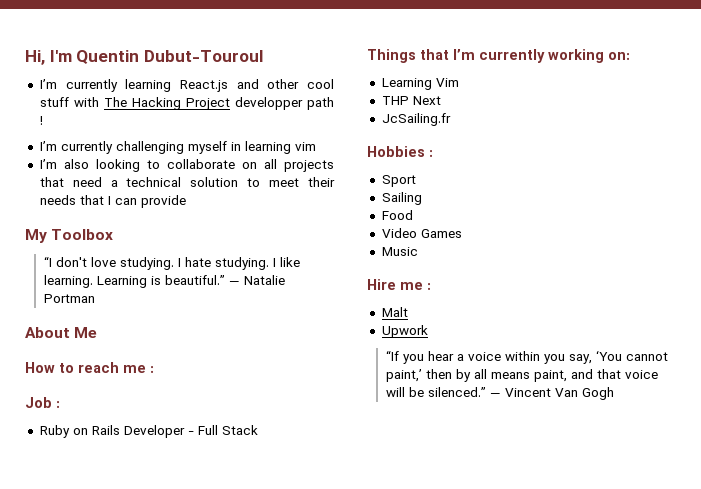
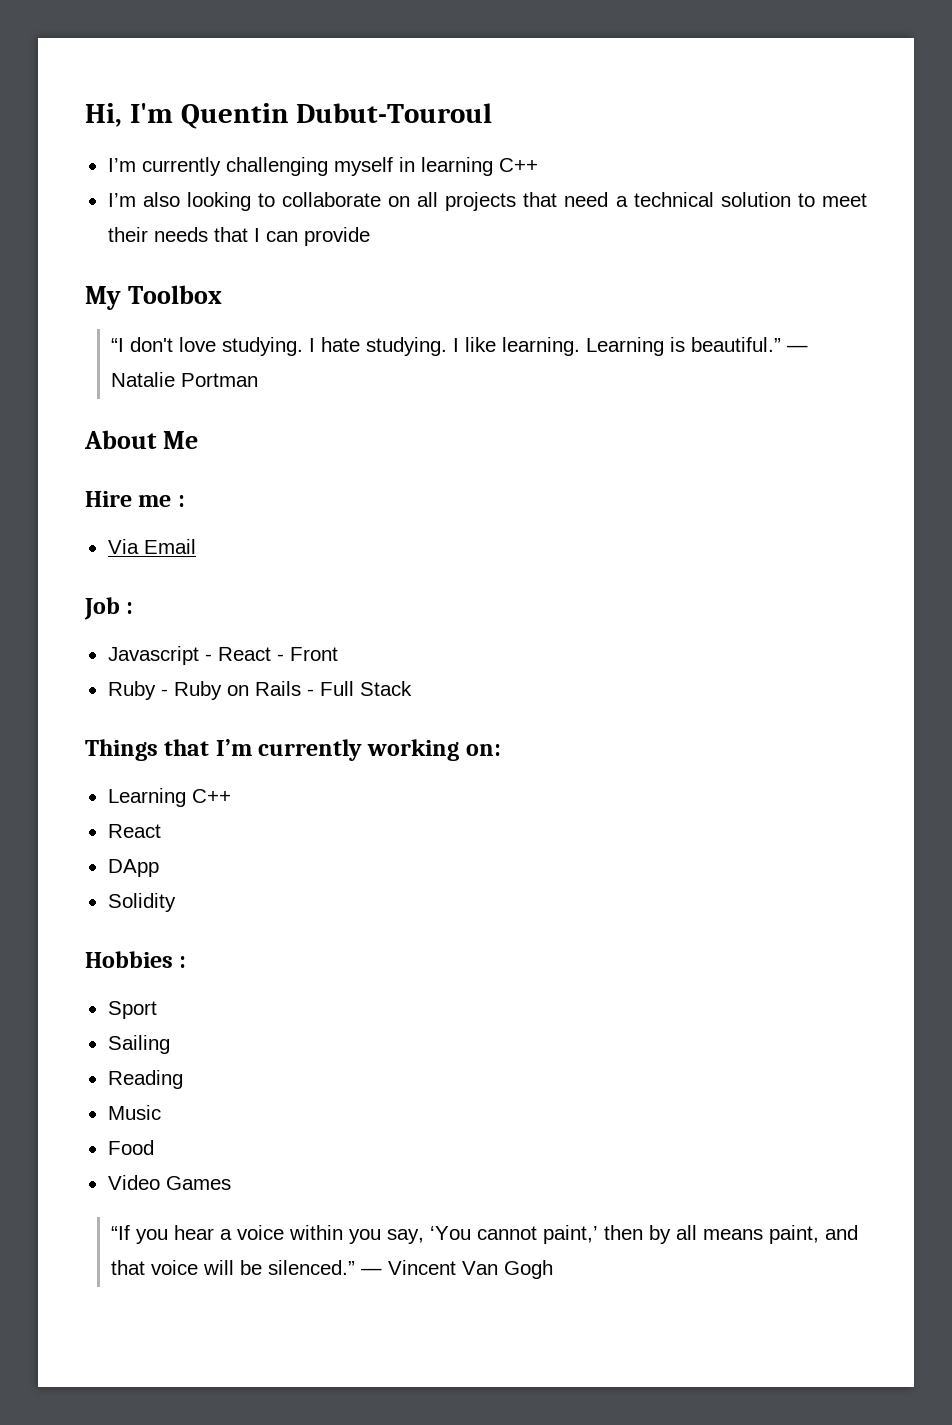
- I’m currently learning React.js and other cool stuff with The Hacking Project developper path !
- I’m currently challenging myself in learning vim
+ I’m currently challenging myself in learning C++
- How to reach me :
+ Hire me :
+ Via Email
- Ruby on Rails Developer - Full Stack
+ Javascript - React - Front
+ Ruby - Ruby on Rails - Full Stack
- Learning Vim
- THP Next
- JcSailing.fr
+ Learning C++
+ React
+ DApp
+ Solidity
+ Reading
+ Music
- Music
- Hire me :
- Malt
- Upwork

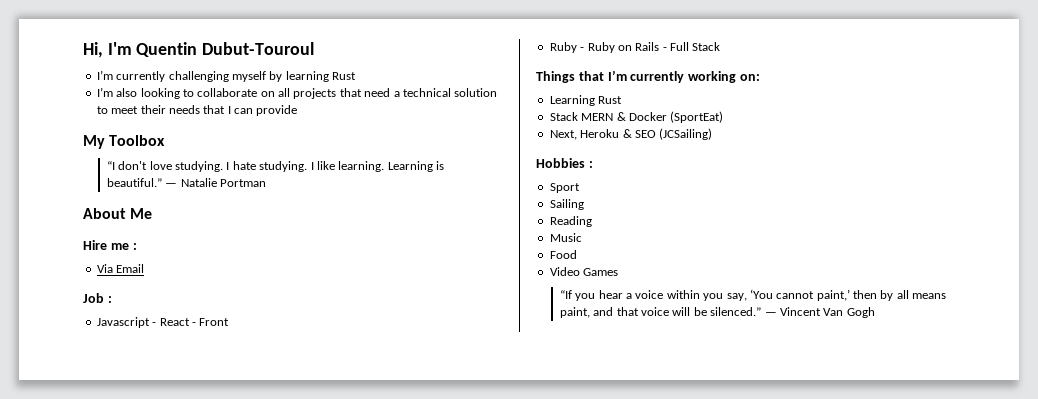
- I’m currently challenging myself in learning C++
+ I’m currently challenging myself by learning Rust
- Learning C++
- React
- DApp
- Solidity
+ Learning Rust
+ Stack MERN & Docker (SportEat)
+ Next, Heroku & SEO (JCSailing)

